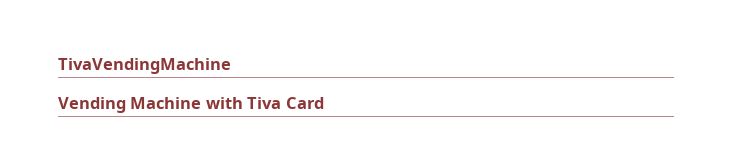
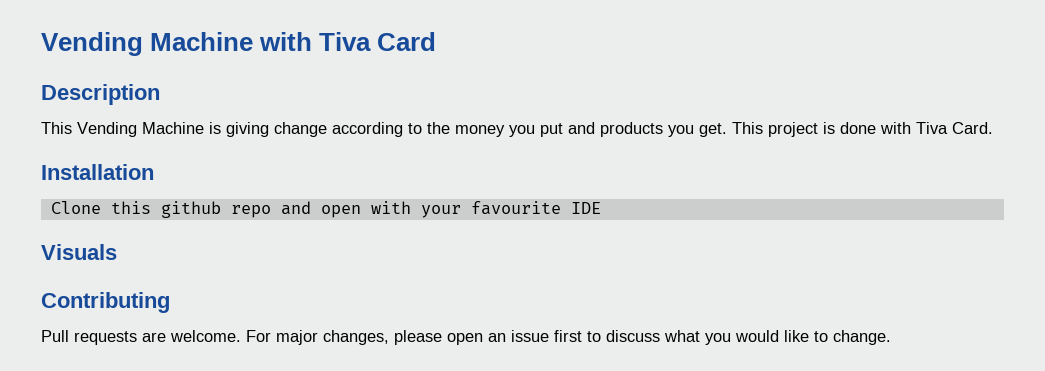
- TivaVendingMachine
+ Description
+ This Vending Machine is giving change according to the money you put and products you get. This project is done with Tiva Card.
+ Installation
+ Clone this github repo and open with your favourite IDE
+ Visuals
+ Contributing
+ Pull requests are welcome. For major changes, please open an issue first to discuss what you would like to change.

